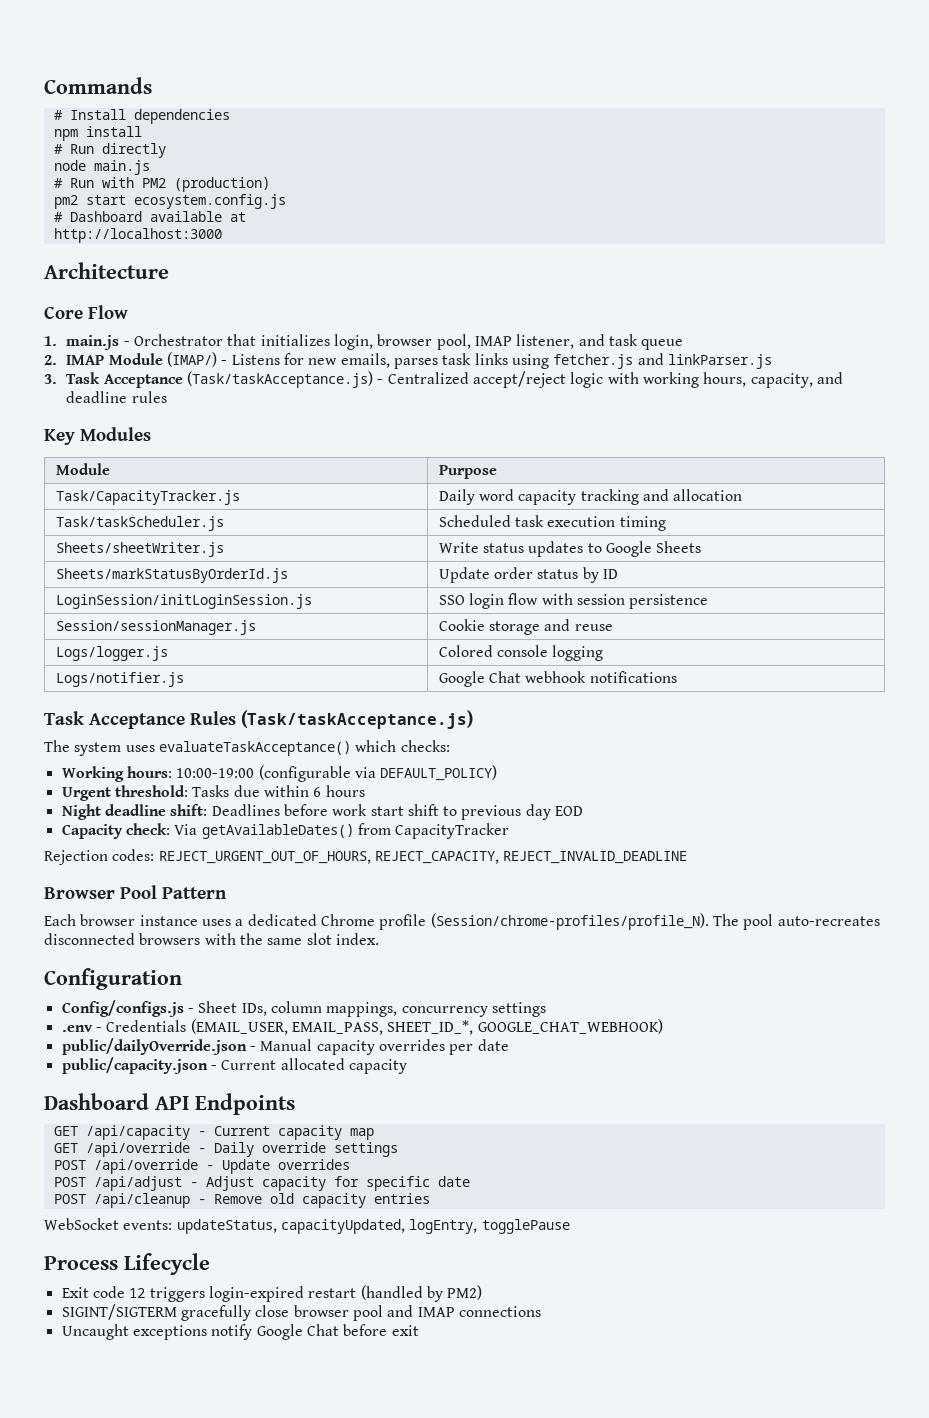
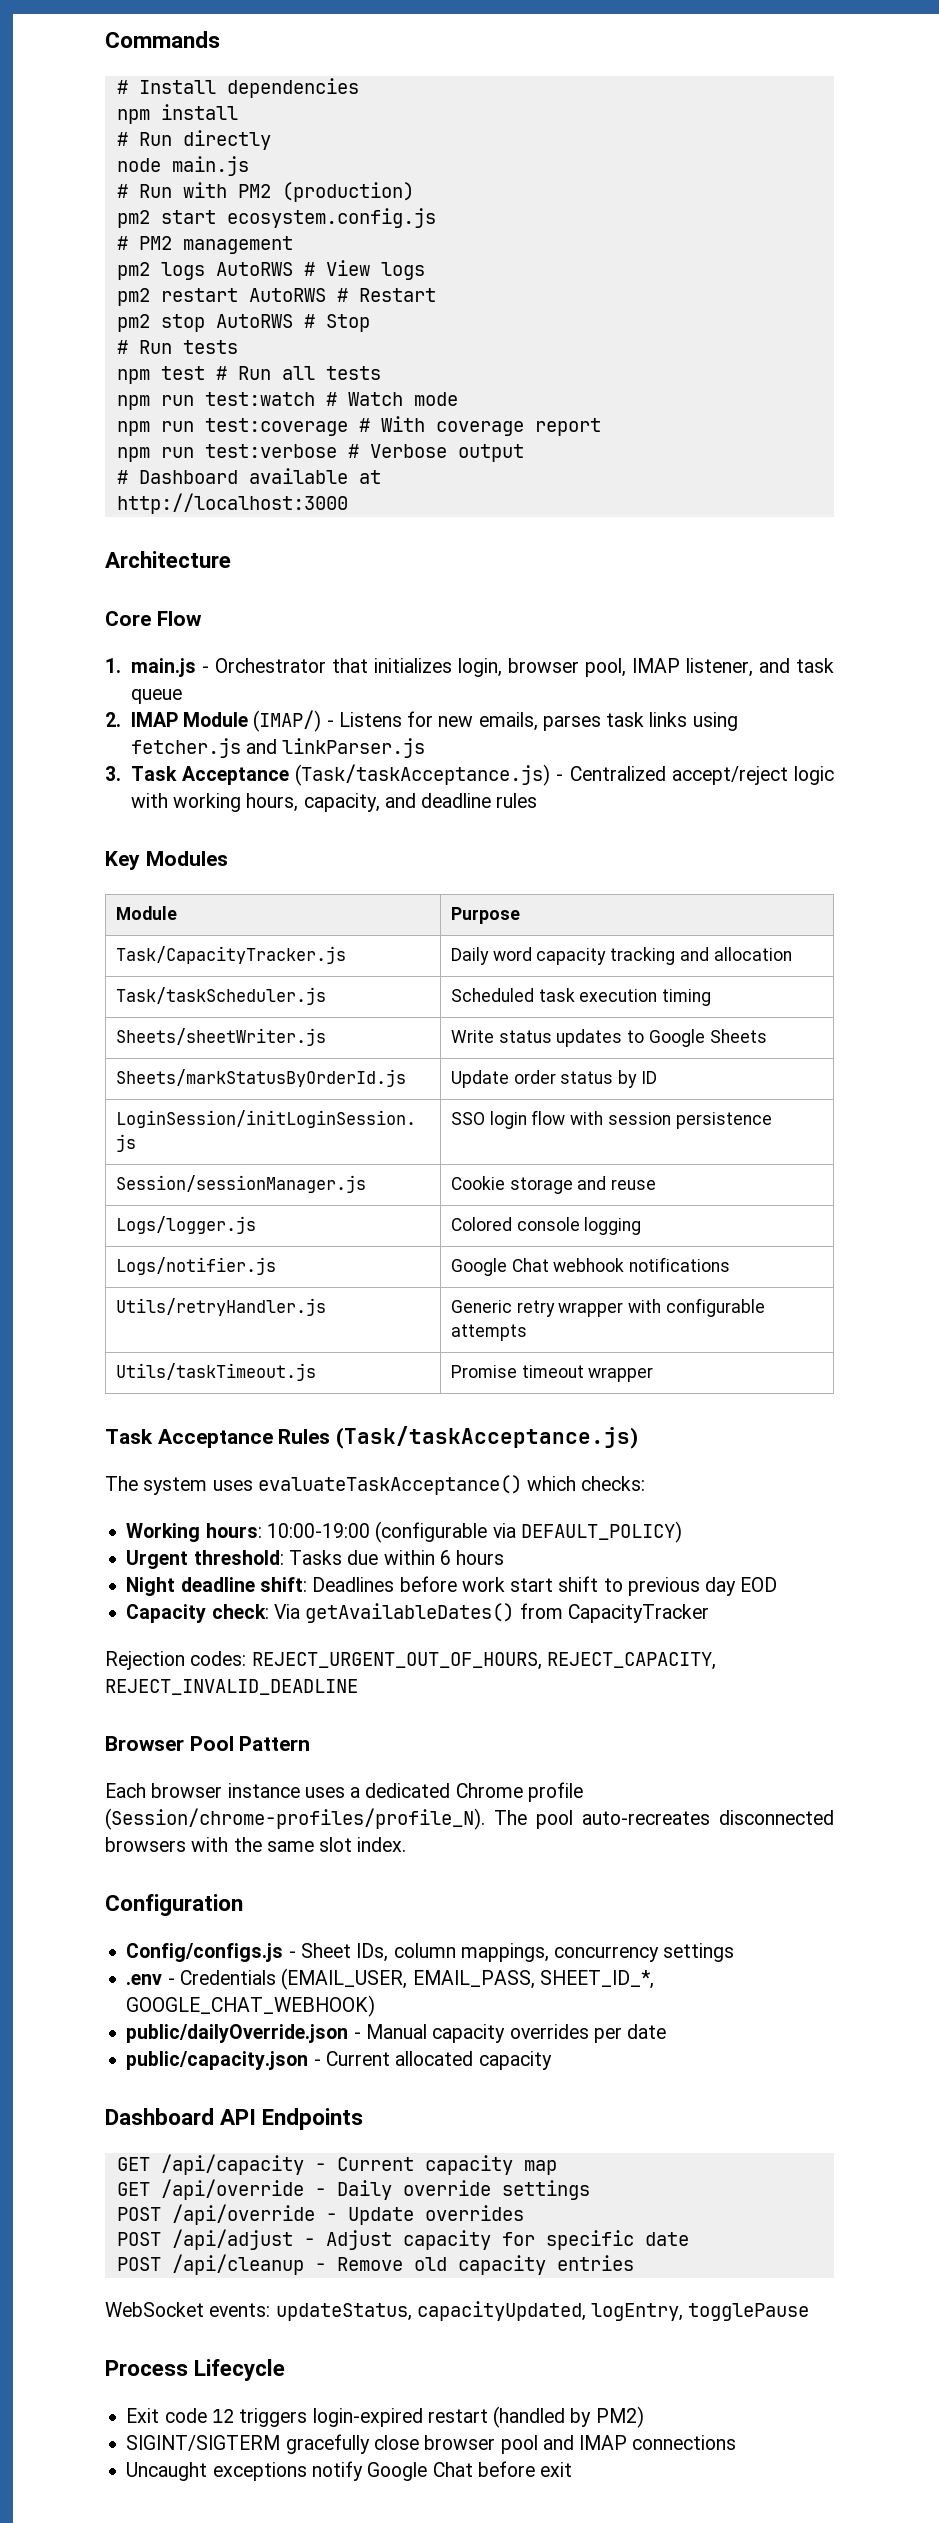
+ # PM2 management
+ pm2 logs AutoRWS # View logs
+ pm2 restart AutoRWS # Restart
+ pm2 stop AutoRWS # Stop
+ # Run tests
+ npm test # Run all tests
+ npm run test:watch # Watch mode
+ npm run test:coverage # With coverage report
+ npm run test:verbose # Verbose output
+ Utils/retryHandler.js | Generic retry wrapper with configurable attempts
+ Utils/taskTimeout.js | Promise timeout wrapper

